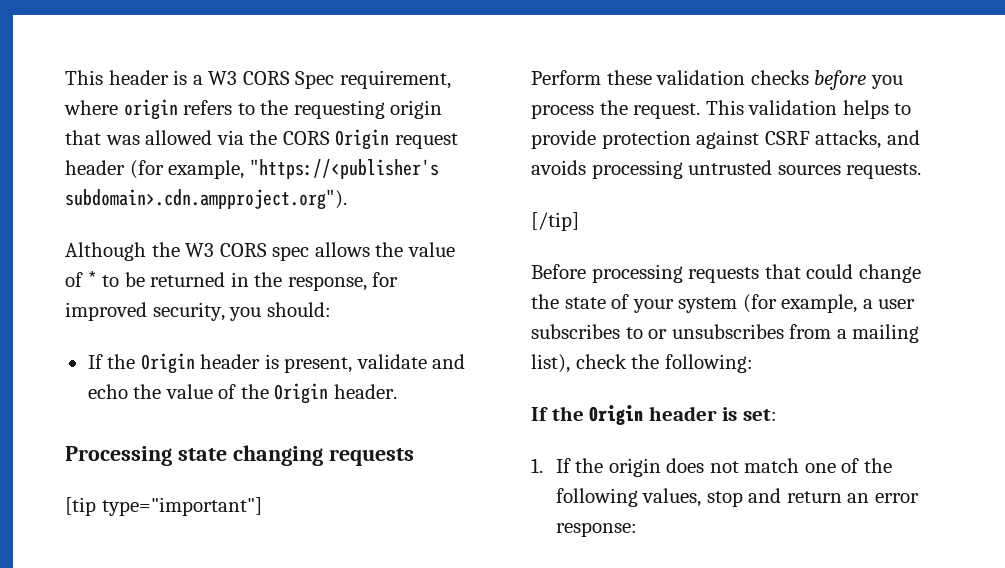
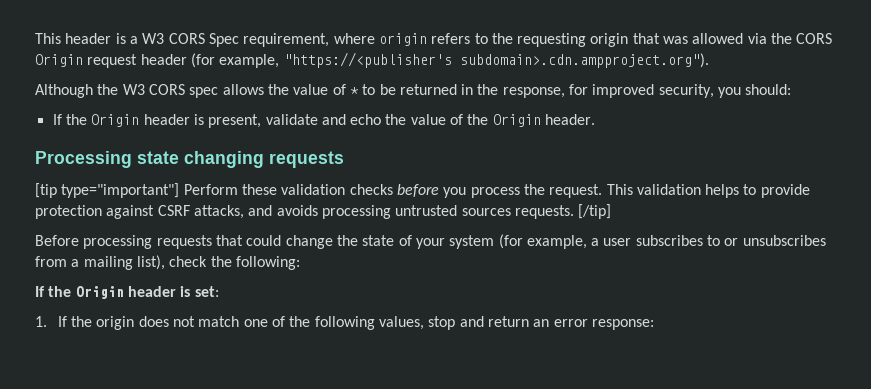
- [tip type="important"]
- Perform these validation checks before you process the request.
+ [tip type="important"] Perform these validation checks before you process the request.
- This validation helps to provide protection against CSRF attacks, and avoids processing untrusted sources requests.
- [/tip]
+ This validation helps to provide protection against CSRF attacks, and avoids processing untrusted sources requests. [/tip]

